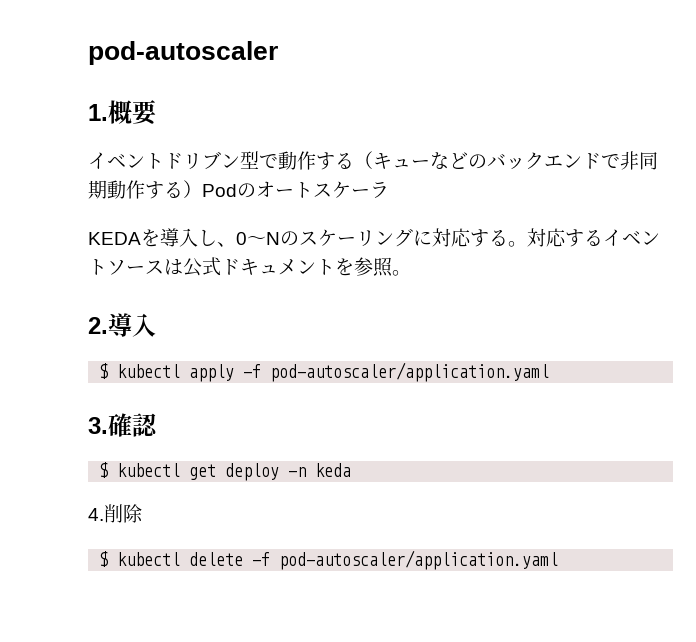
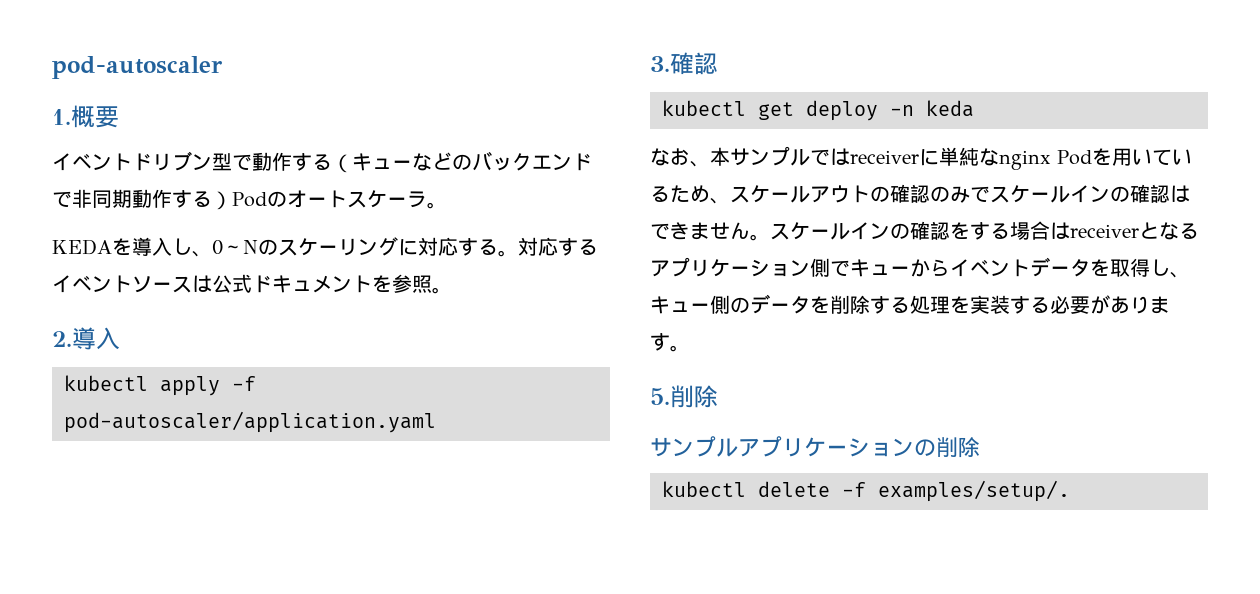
- イベントドリブン型で動作する（キューなどのバックエンドで非同期動作する）Podのオートスケーラ
+ イベントドリブン型で動作する（キューなどのバックエンドで非同期動作する）Podのオートスケーラ。
- $ kubectl apply -f pod-autoscaler/application.yaml
+ kubectl apply -f pod-autoscaler/application.yaml
- $ kubectl get deploy -n keda
+ kubectl get deploy -n keda
- 4.削除
- $ kubectl delete -f pod-autoscaler/application.yaml
+ なお、本サンプルではreceiverに単純なnginx Podを用いているため、スケールアウトの確認のみでスケールインの確認はできません。スケールインの確認をする場合はreceiverとなるアプリケーション側でキューからイベントデータを取得し、キュー側のデータを削除する処理を実装する必要があります。
+ 5.削除
+ サンプルアプリケーションの削除
+ kubectl delete -f examples/setup/.

